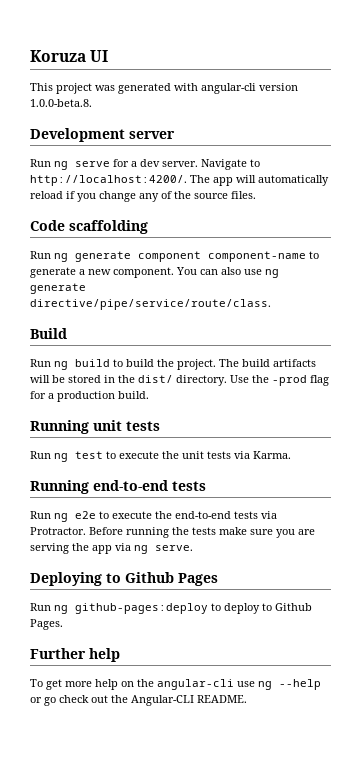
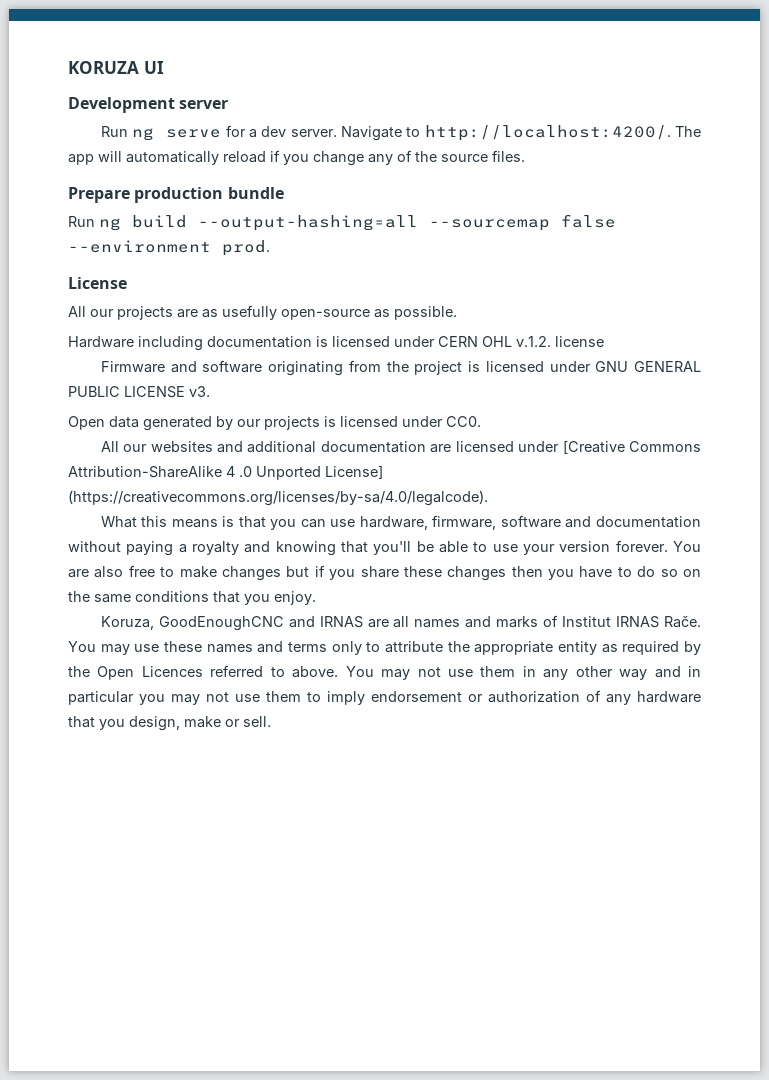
- Koruza UI
+ KORUZA UI
- This project was generated with angular-cli version 1.0.0-beta.8.
- Code scaffolding
- Run ng generate component component-name to generate a new component. You can also use ng generate directive/pipe/service/route/class.
- Build
- Run ng build to build the project. The build artifacts will be stored in the dist/ directory. Use the -prod flag for a production build.
- Running unit tests
- Run ng test to execute the unit tests via Karma.
- Running end-to-end tests
- Run ng e2e to execute the end-to-end tests via Protractor. Before running the tests make sure you are serving the app via ng serve.
- Deploying to Github Pages
- Run ng github-pages:deploy to deploy to Github Pages.
- Further help
- To get more help on the angular-cli use ng --help or go check out the Angular-CLI README.
+ Prepare production bundle
+ Run ng build --output-hashing=all --sourcemap false --environment prod.
+ License
+ All our projects are as usefully open-source as possible.
+ Hardware including documentation is licensed under CERN OHL v.1.2. license
+ Firmware and software originating from the project is licensed under GNU GENERAL PUBLIC LICENSE v3.
+ Open data generated by our projects is licensed under CC0.
+ All our websites and additional documentation are licensed under [Creative Commons Attribution-ShareAlike 4 .0 Unported License] (https://creativecommons.org/licenses/by-sa/4.0/legalcode).
+ What this means is that you can use hardware, firmware, software and documentation without paying a royalty and knowing that you'll be able to use your version forever. You are also free to make changes but if you share these changes then you have to do so on the same conditions that you enjoy.
+ Koruza, GoodEnoughCNC and IRNAS are all names and marks of Institut IRNAS Rače. You may use these names and terms only to attribute the appropriate entity as required by the Open Licences referred to above. You may not use them in any other way and in particular you may not use them to imply endorsement or authorization of any hardware that you design, make or sell.

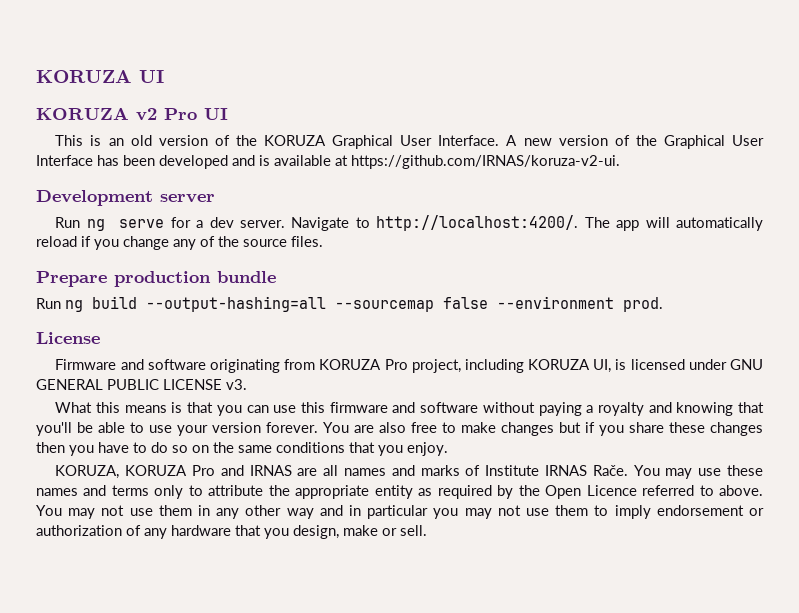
+ KORUZA v2 Pro UI
+ This is an old version of the KORUZA Graphical User Interface. A new version of the Graphical User Interface has been developed and is available at https://github.com/IRNAS/koruza-v2-ui.
- All our projects are as usefully open-source as possible.
- Hardware including documentation is licensed under CERN OHL v.1.2. license
- Firmware and software originating from the project is licensed under GNU GENERAL PUBLIC LICENSE v3.
+ Firmware and software originating from KORUZA Pro project, including KORUZA UI, is licensed under GNU GENERAL PUBLIC LICENSE v3.
- Open data generated by our projects is licensed under CC0.
- All our websites and additional documentation are licensed under [Creative Commons Attribution-ShareAlike 4 .0 Unported License] (https://creativecommons.org/licenses/by-sa/4.0/legalcode).
- What this means is that you can use hardware, firmware, software and documentation without paying a royalty and knowing that you'll be able to use your version forever.
+ What this means is that you can use this firmware and software without paying a royalty and knowing that you'll be able to use your version forever.
- Koruza, GoodEnoughCNC and IRNAS are all names and marks of Institut IRNAS Rače.
+ KORUZA, KORUZA Pro and IRNAS are all names and marks of Institute IRNAS Rače.
- You may use these names and terms only to attribute the appropriate entity as required by the Open Licences referred to above.
+ You may use these names and terms only to attribute the appropriate entity as required by the Open Licence referred to above.

